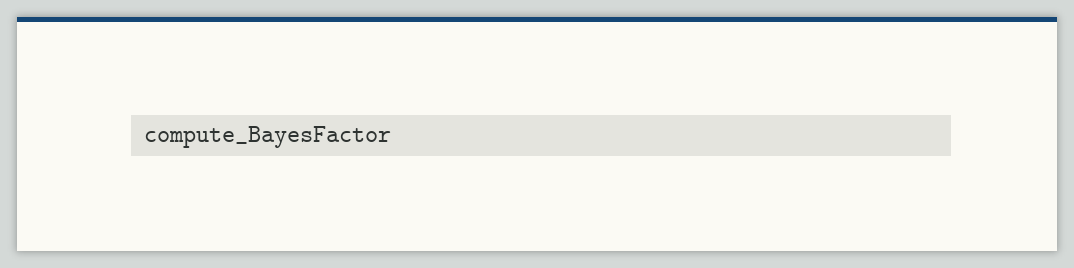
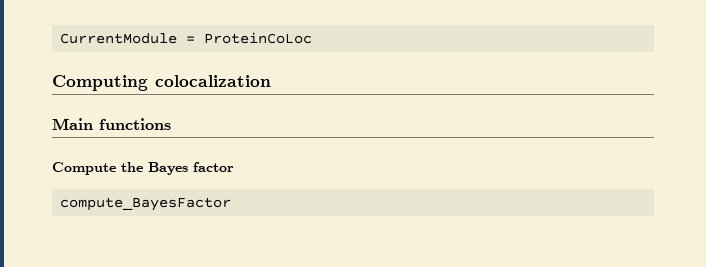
+ CurrentModule = ProteinCoLoc
+ Computing colocalization
+ Main functions
+ Compute the Bayes factor

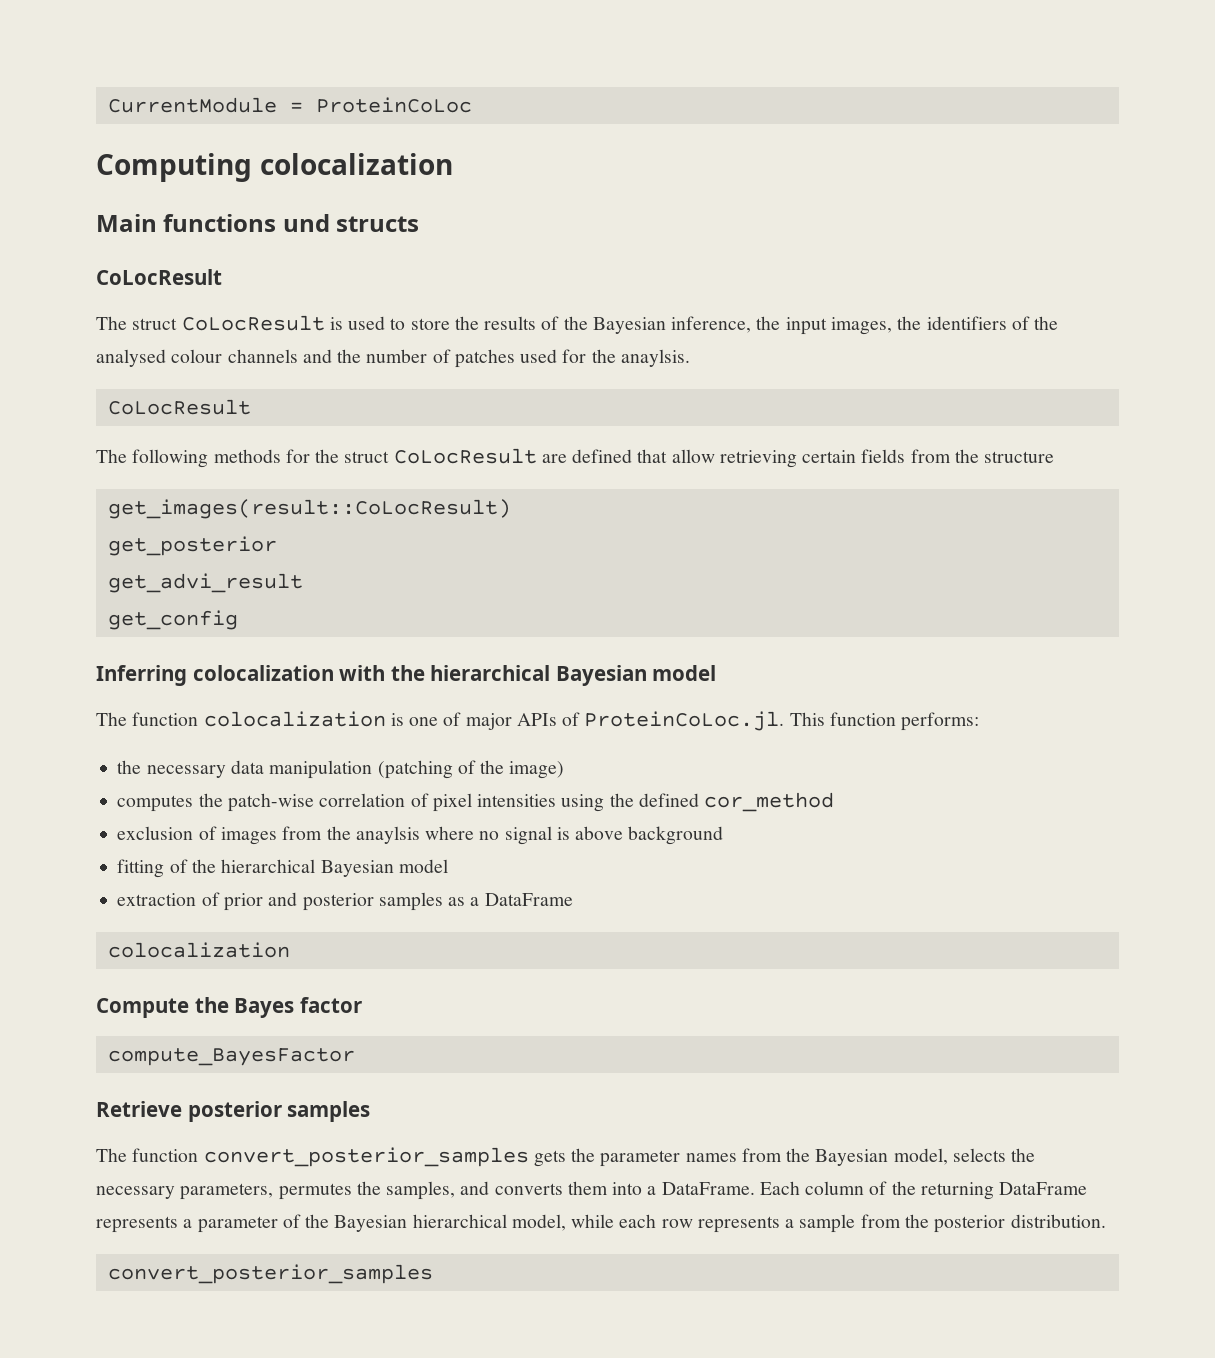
- Main functions
+ Main functions und structs
+ CoLocResult
+ The struct CoLocResult is used to store the results of the Bayesian inference, the input images, the identifiers of the analysed colour channels and the number of patches used for the anaylsis.
+ CoLocResult
+ The following methods for the struct CoLocResult are defined that allow retrieving certain fields from the structure
+ get_images(result::CoLocResult)
+ get_posterior
+ get_advi_result
+ get_config
+ Inferring colocalization with the hierarchical Bayesian model
+ The function colocalization is one of major APIs of ProteinCoLoc.jl. This function performs:
+ the necessary data manipulation (patching of the image)
+ computes the patch-wise correlation of pixel intensities using the defined cor_method
+ exclusion of images from the anaylsis where no signal is above background
+ fitting of the hierarchical Bayesian model
+ extraction of prior and posterior samples as a DataFrame
+ colocalization
+ Retrieve posterior samples
+ The function convert_posterior_samples gets the parameter names from the Bayesian model, selects the necessary parameters, permutes the samples, and converts them into a DataFrame. Each column of the returning DataFrame represents a parameter of the Bayesian hierarchical model, while each row represents a sample from the posterior distribution.
+ convert_posterior_samples

